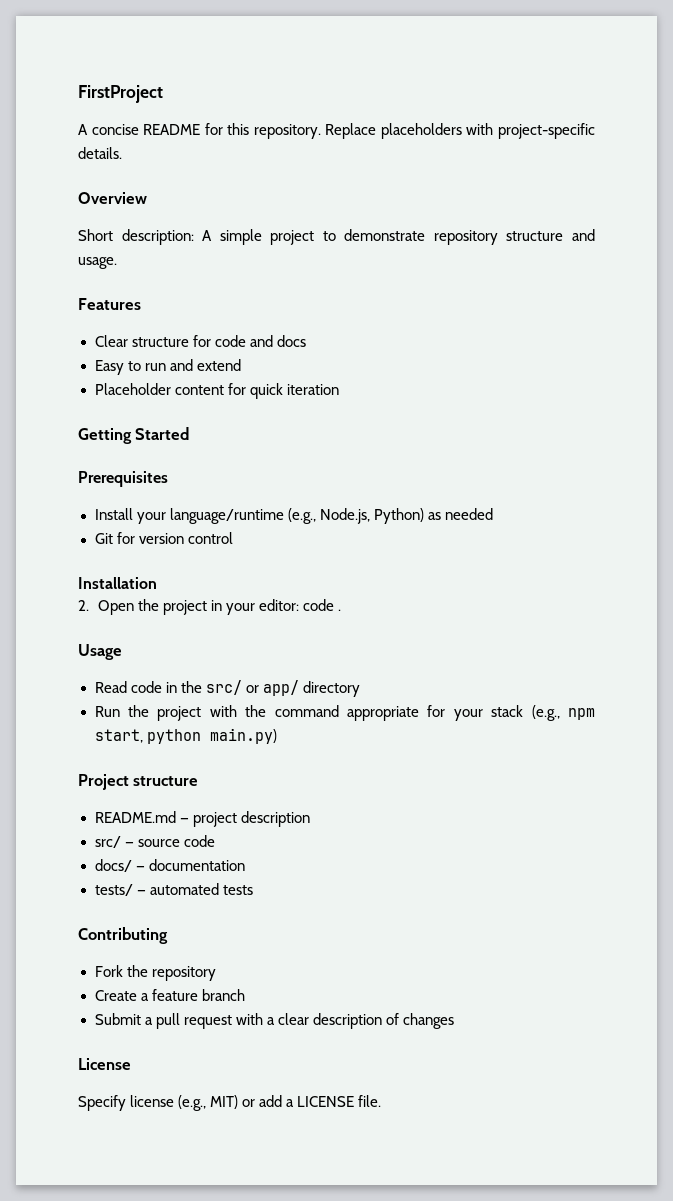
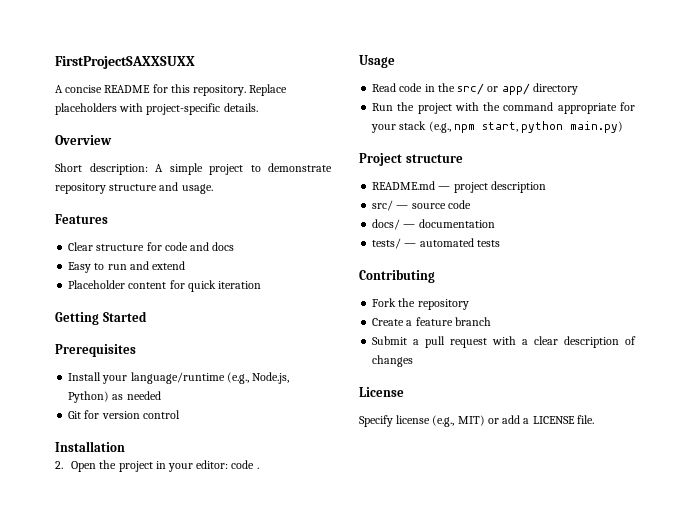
- FirstProject
+ FirstProjectSAXXSUXX

